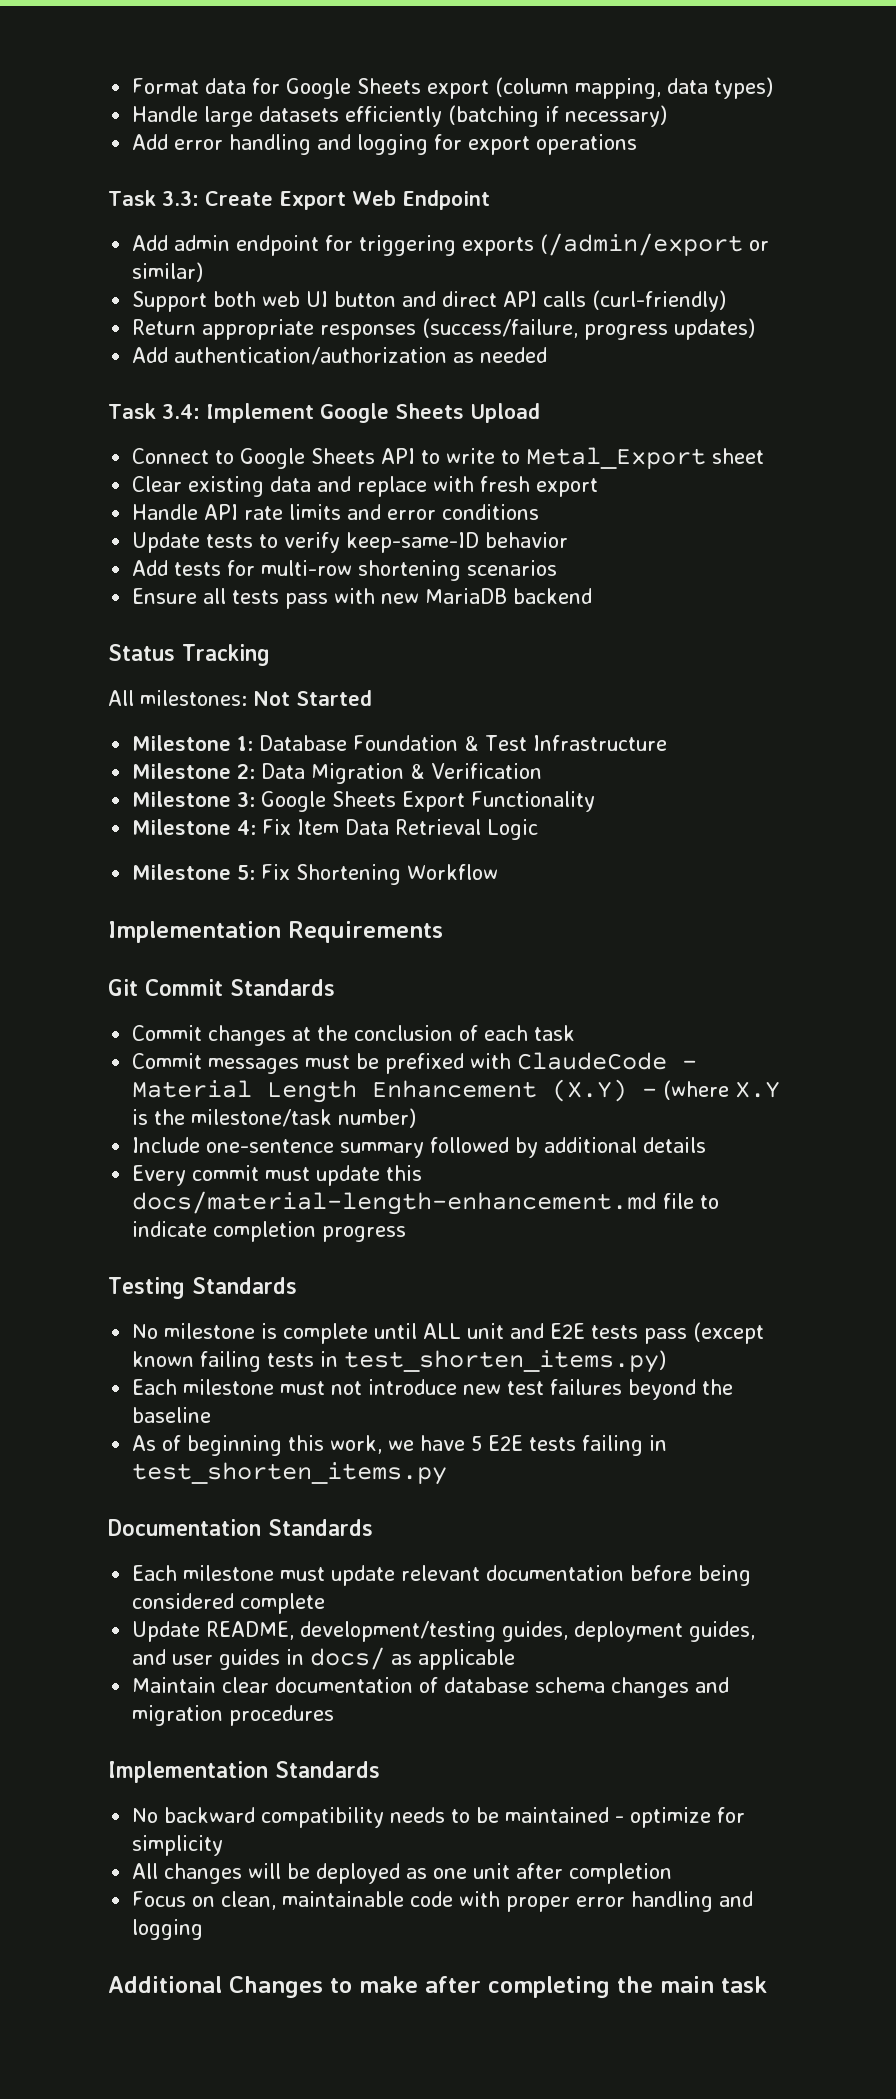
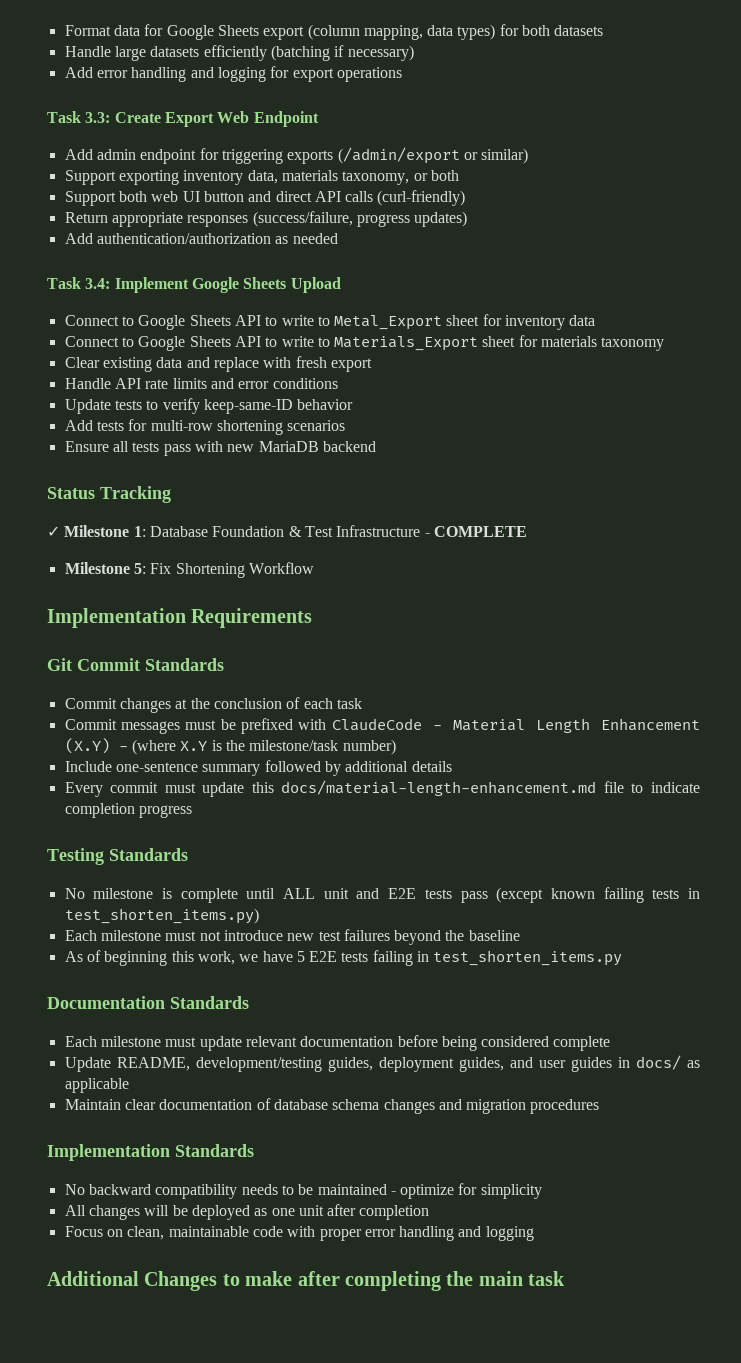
- Format data for Google Sheets export (column mapping, data types)
+ Format data for Google Sheets export (column mapping, data types) for both datasets
+ Support exporting inventory data, materials taxonomy, or both
- Connect to Google Sheets API to write to Metal_Export sheet
+ Connect to Google Sheets API to write to Metal_Export sheet for inventory data
+ Connect to Google Sheets API to write to Materials_Export sheet for materials taxonomy
- All milestones: Not Started
- Milestone 1: Database Foundation & Test Infrastructure
- Milestone 2: Data Migration & Verification
- Milestone 3: Google Sheets Export Functionality
- Milestone 4: Fix Item Data Retrieval Logic
+ ✓ Milestone 1: Database Foundation & Test Infrastructure - COMPLETE

